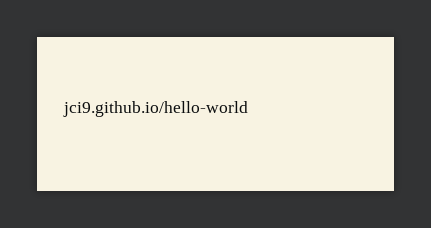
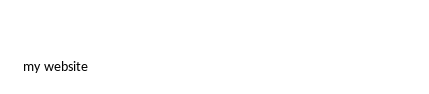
- jci9.github.io/hello-world
+ my website

